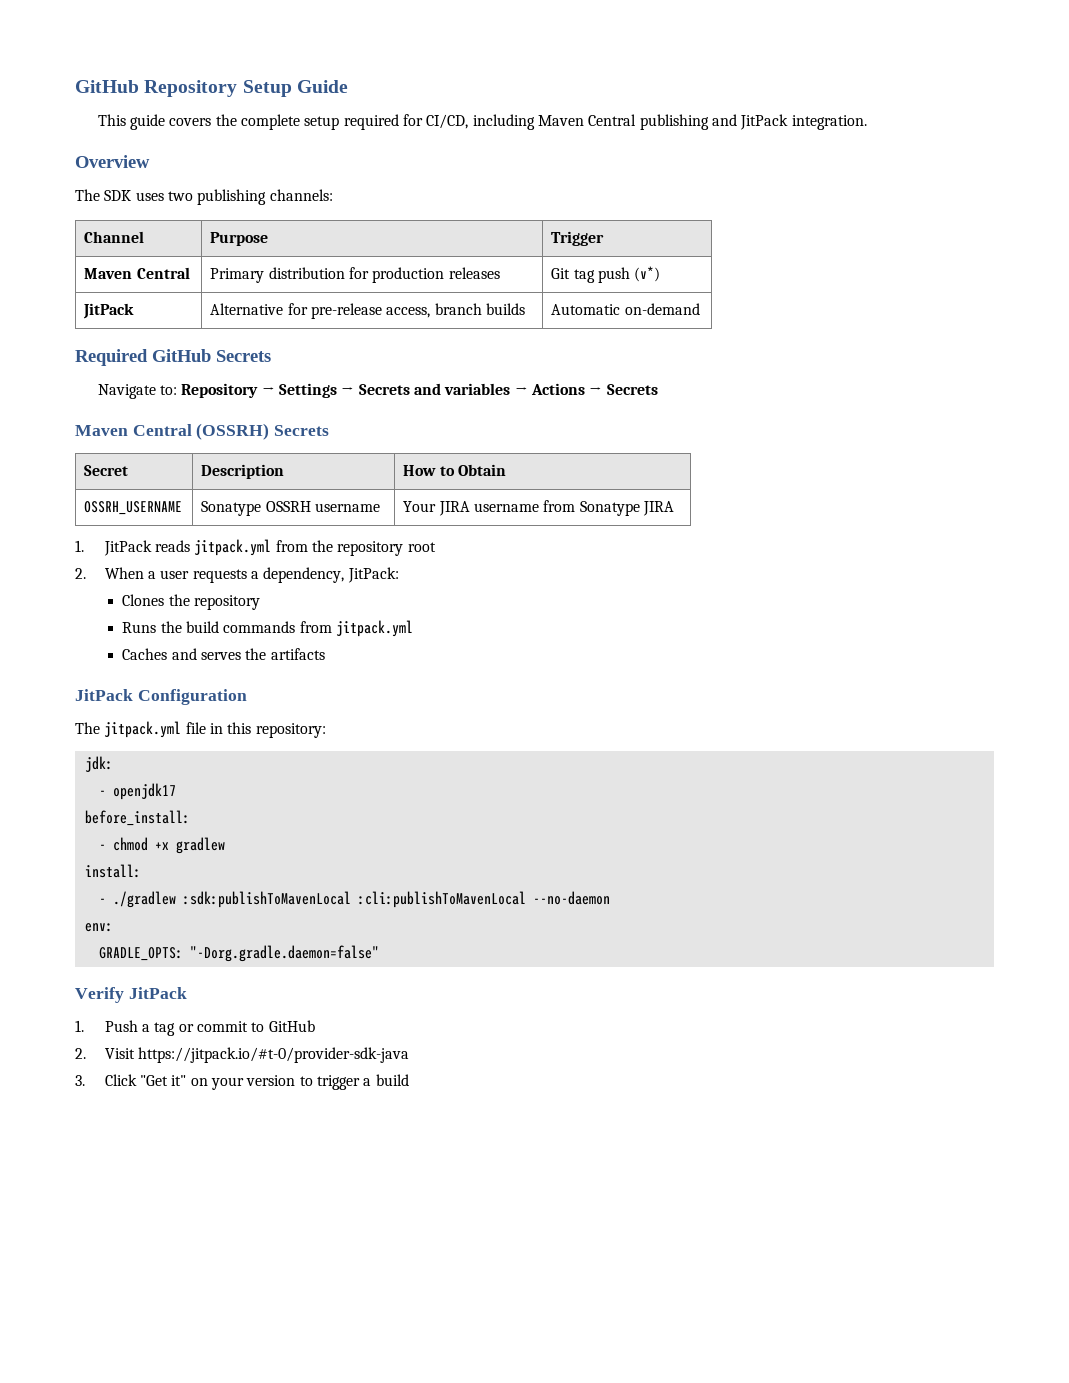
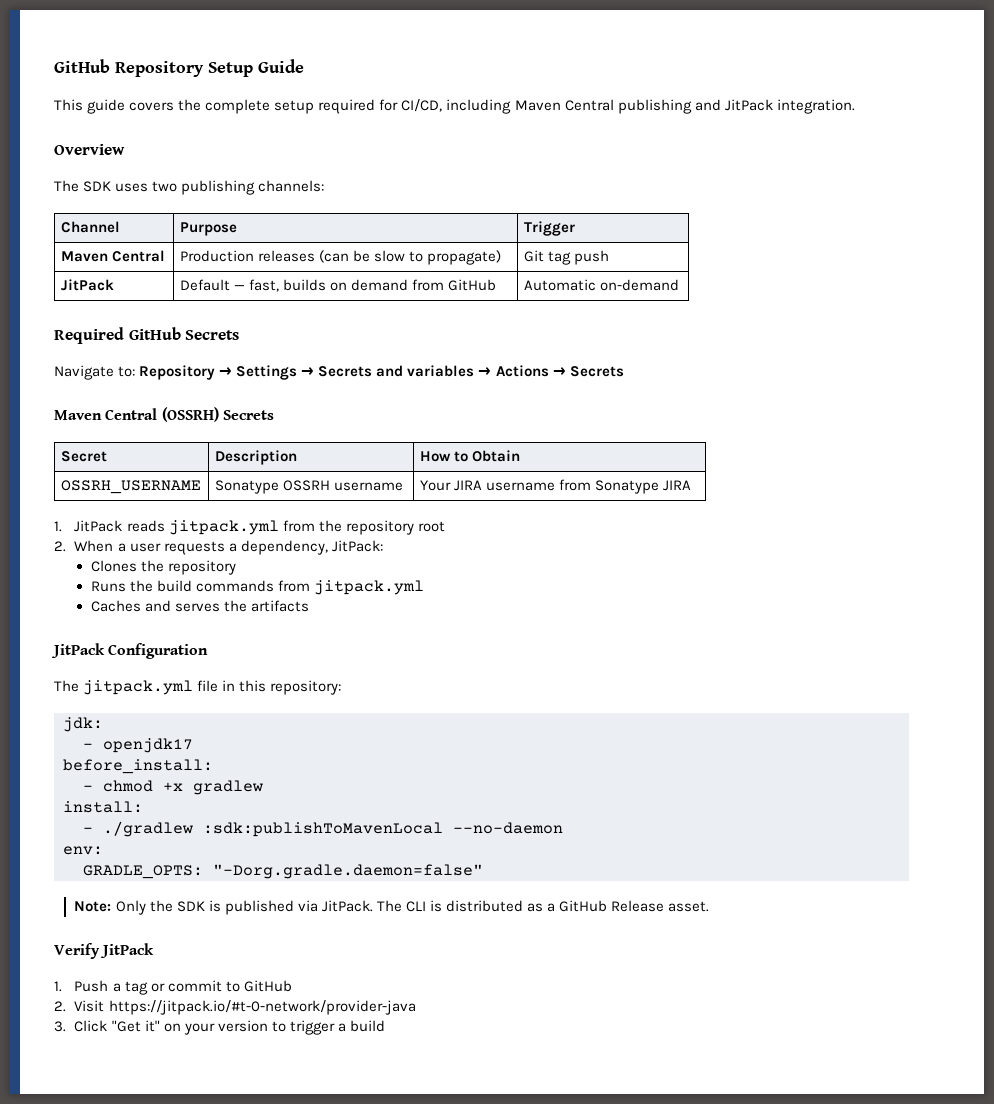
- Maven Central | Primary distribution for production releases | Git tag push (v*)
+ Maven Central | Production releases (can be slow to propagate) | Git tag push
- JitPack | Alternative for pre-release access, branch builds | Automatic on-demand
+ JitPack | Default — fast, builds on demand from GitHub | Automatic on-demand
- - ./gradlew :sdk:publishToMavenLocal :cli:publishToMavenLocal --no-daemon
+ - ./gradlew :sdk:publishToMavenLocal --no-daemon
+ Note: Only the SDK is published via JitPack. The CLI is distributed as a GitHub Release asset.
- 2. Visit https://jitpack.io/#t-0/provider-sdk-java
+ 2. Visit https://jitpack.io/#t-0-network/provider-java

